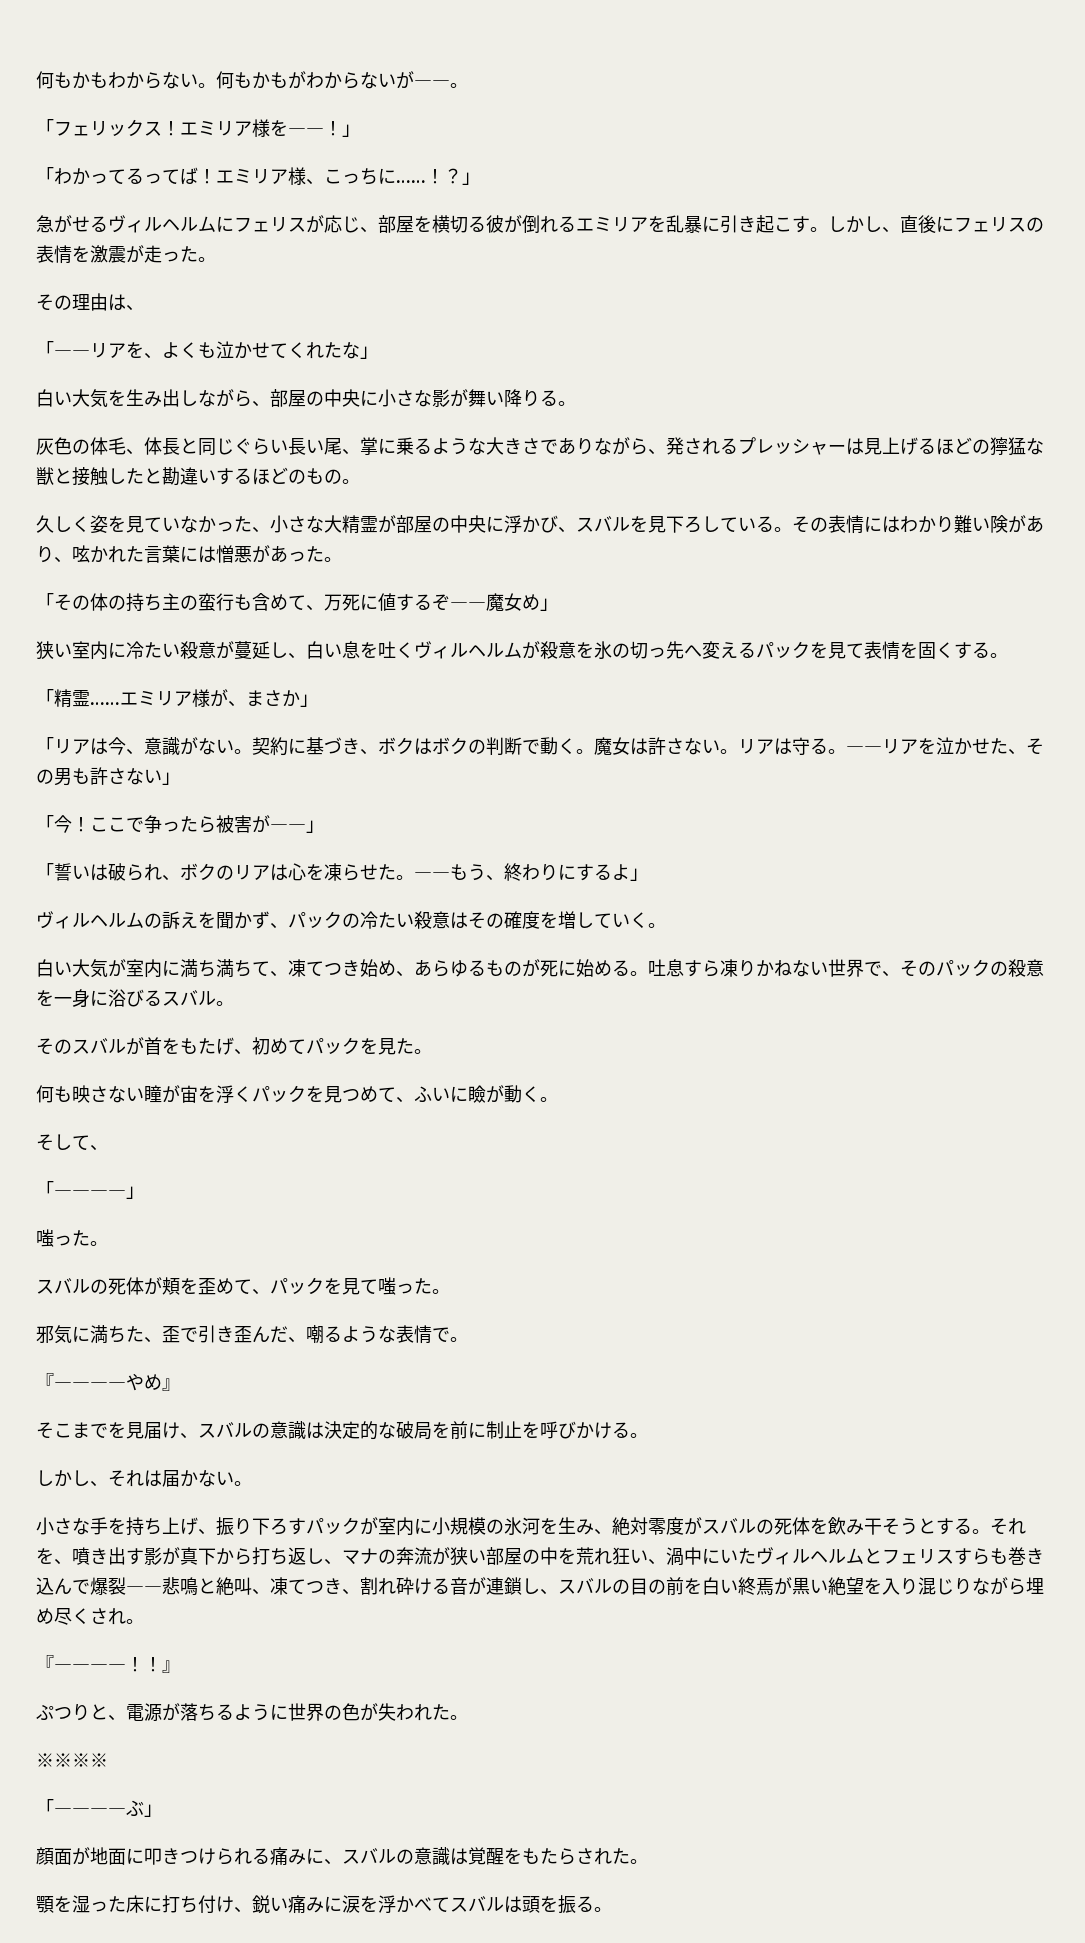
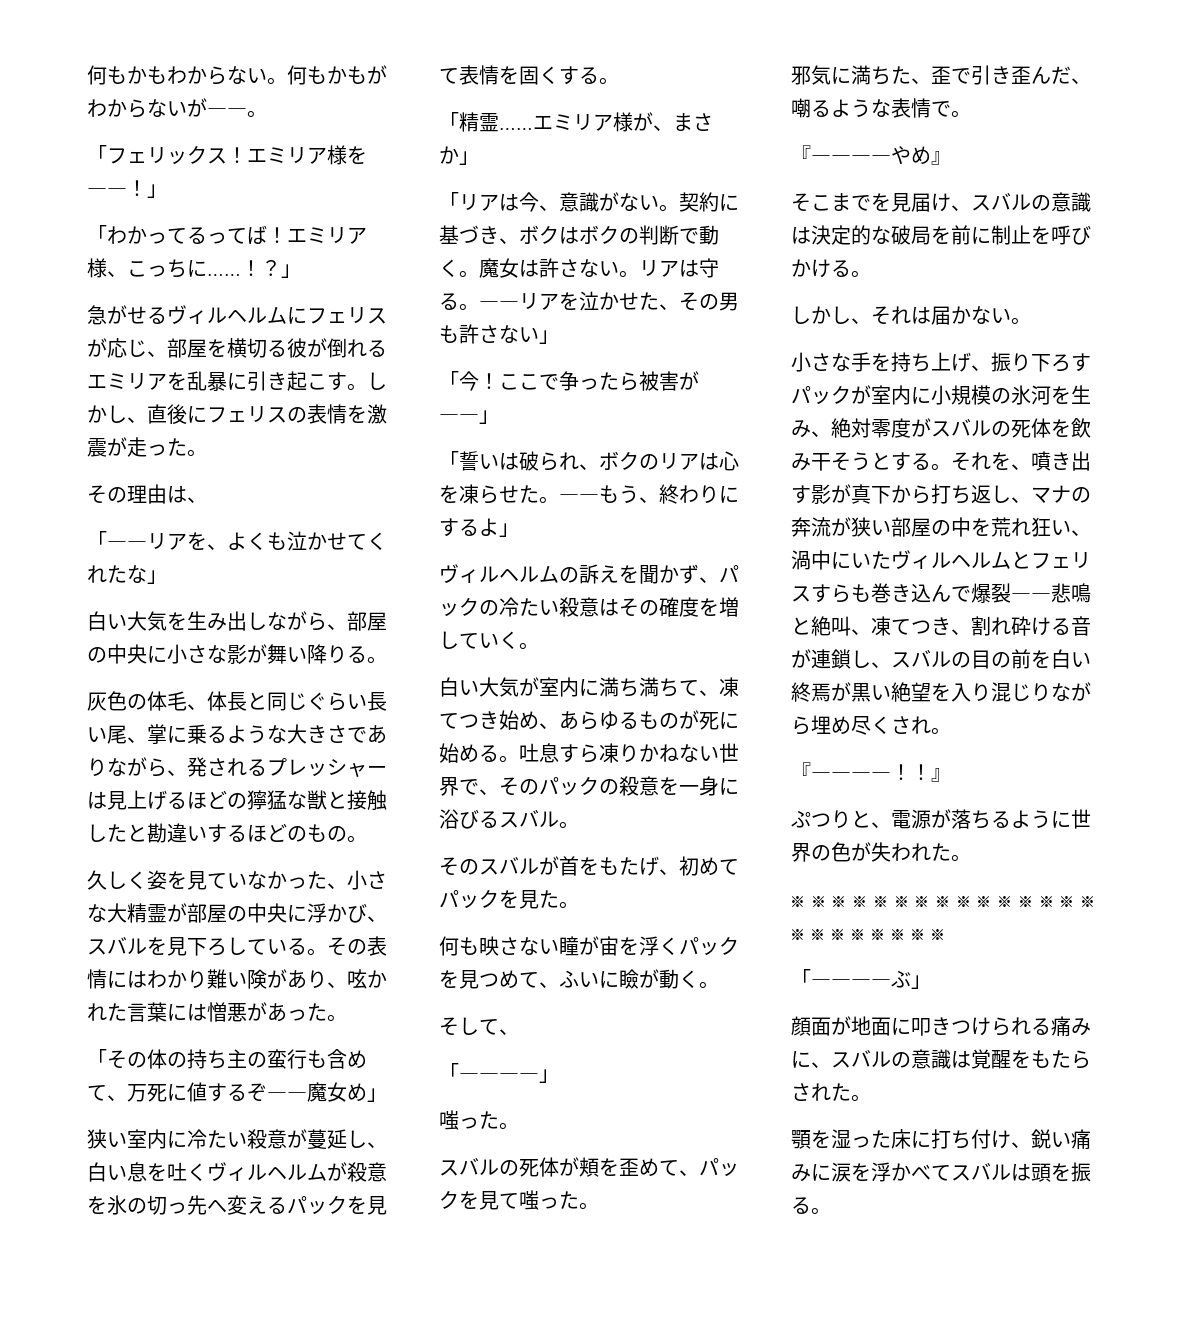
- ※※※※
+ ※ ※ ※ ※ ※ ※ ※ ※ ※ ※ ※ ※ ※ ※ ※ ※ ※ ※ ※ ※ ※ ※ ※

